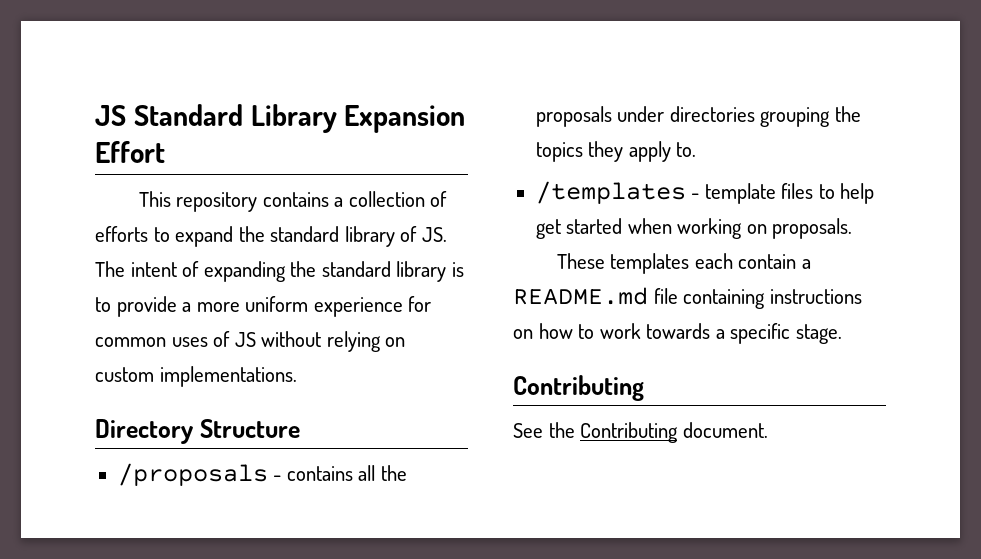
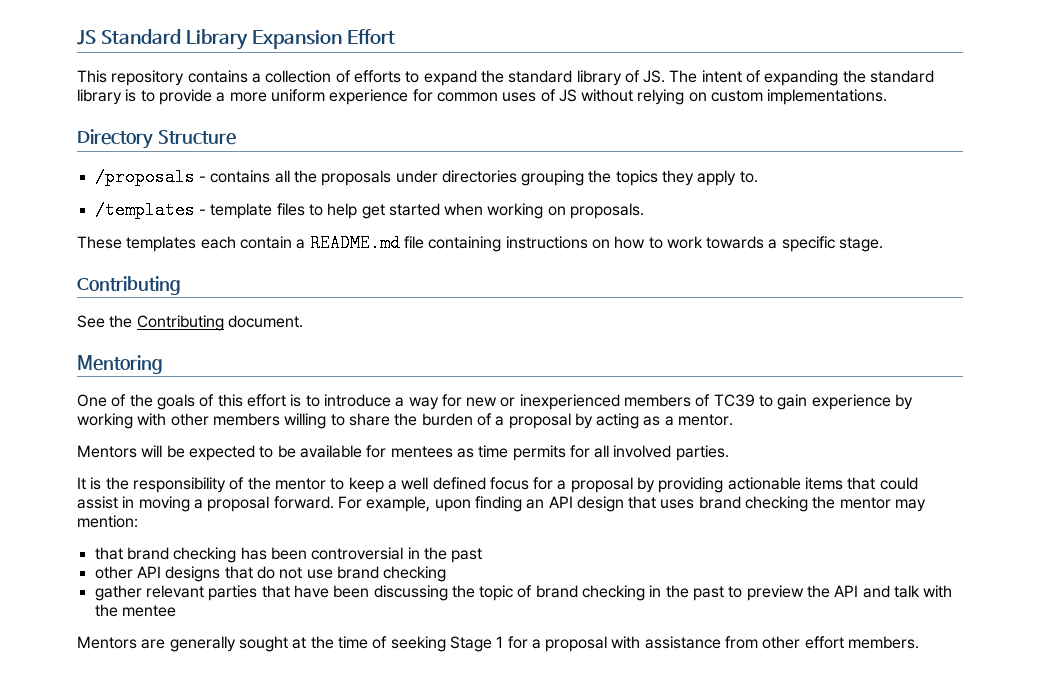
+ Mentoring
+ One of the goals of this effort is to introduce a way for new or inexperienced members of TC39 to gain experience by working with other members willing to share the burden of a proposal by acting as a mentor.
+ Mentors will be expected to be available for mentees as time permits for all involved parties.
+ It is the responsibility of the mentor to keep a well defined focus for a proposal by providing actionable items that could assist in moving a proposal forward. For example, upon finding an API design that uses brand checking the mentor may mention:
+ that brand checking has been controversial in the past
+ other API designs that do not use brand checking
+ gather relevant parties that have been discussing the topic of brand checking in the past to preview the API and talk with the mentee
+ Mentors are generally sought at the time of seeking Stage 1 for a proposal with assistance from other effort members.

